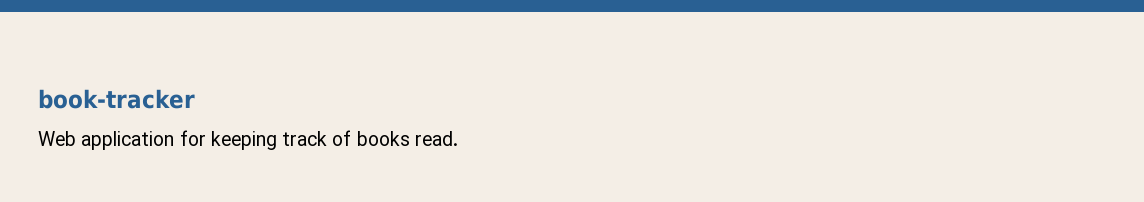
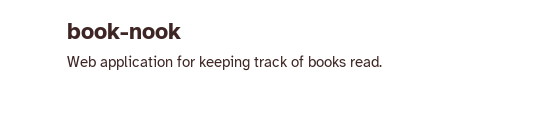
- book-tracker
+ book-nook

